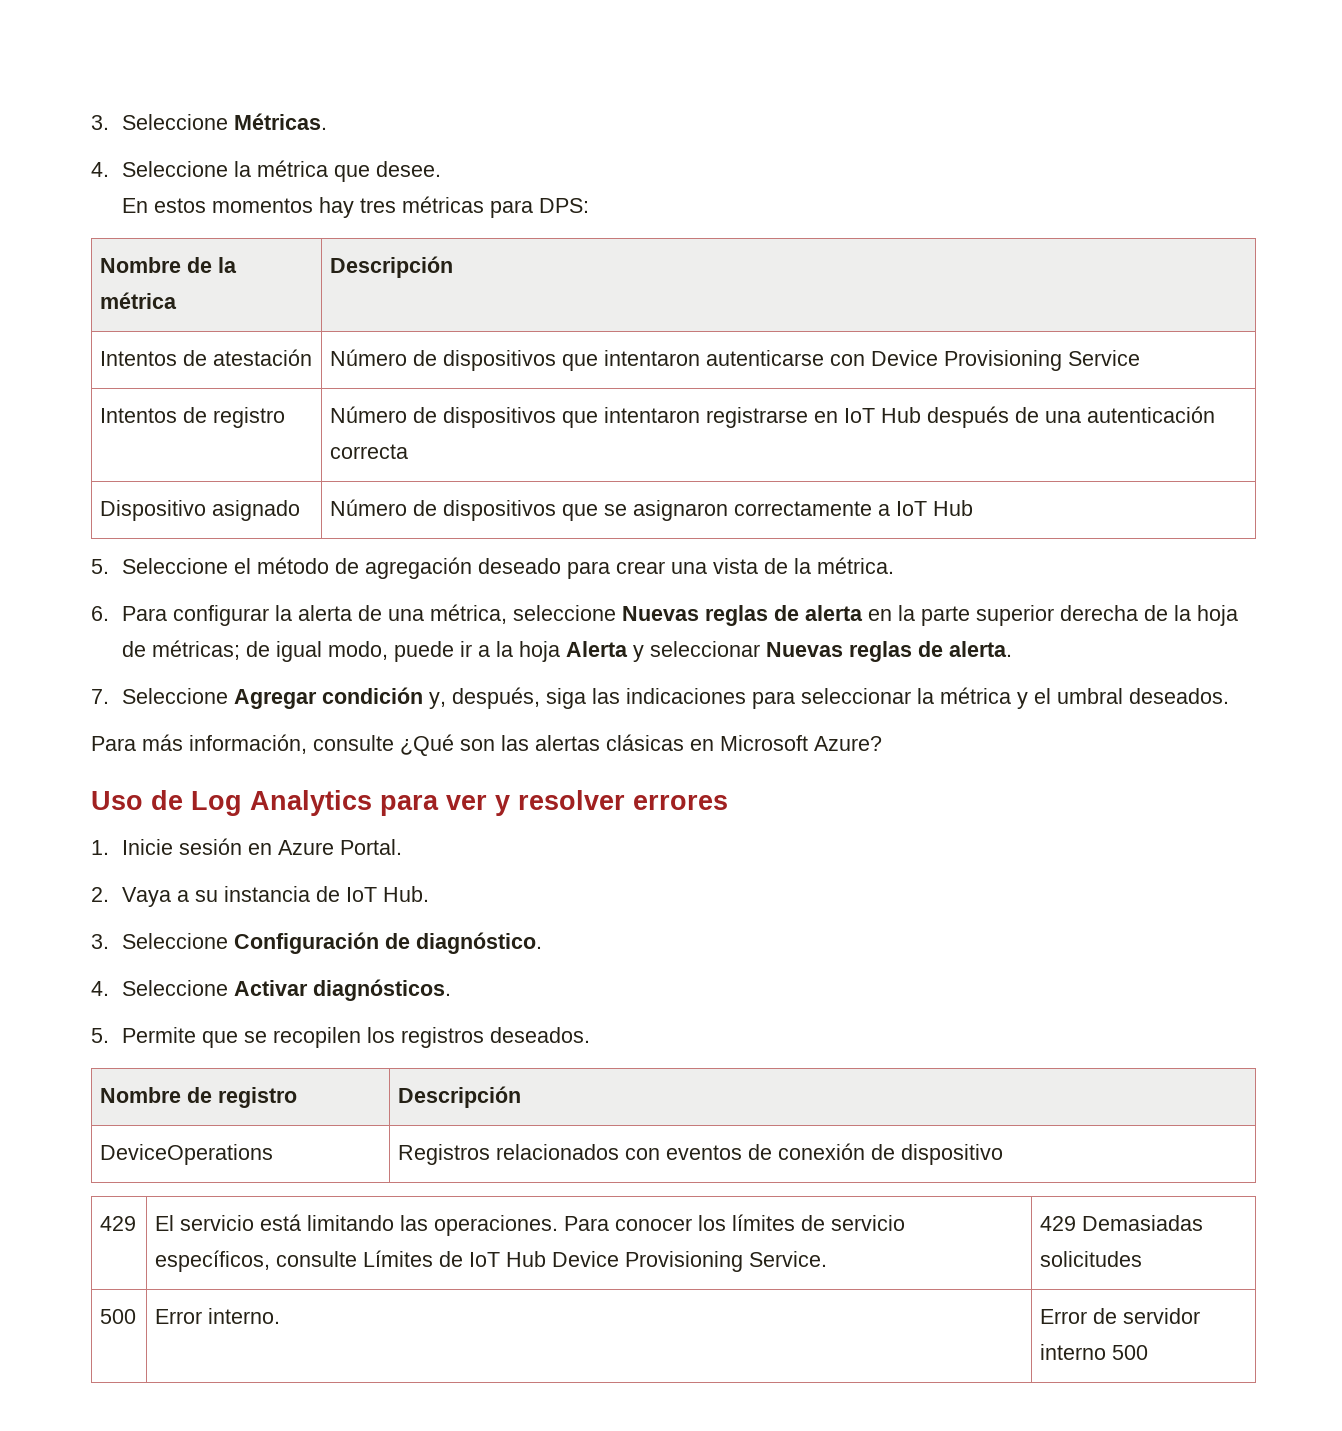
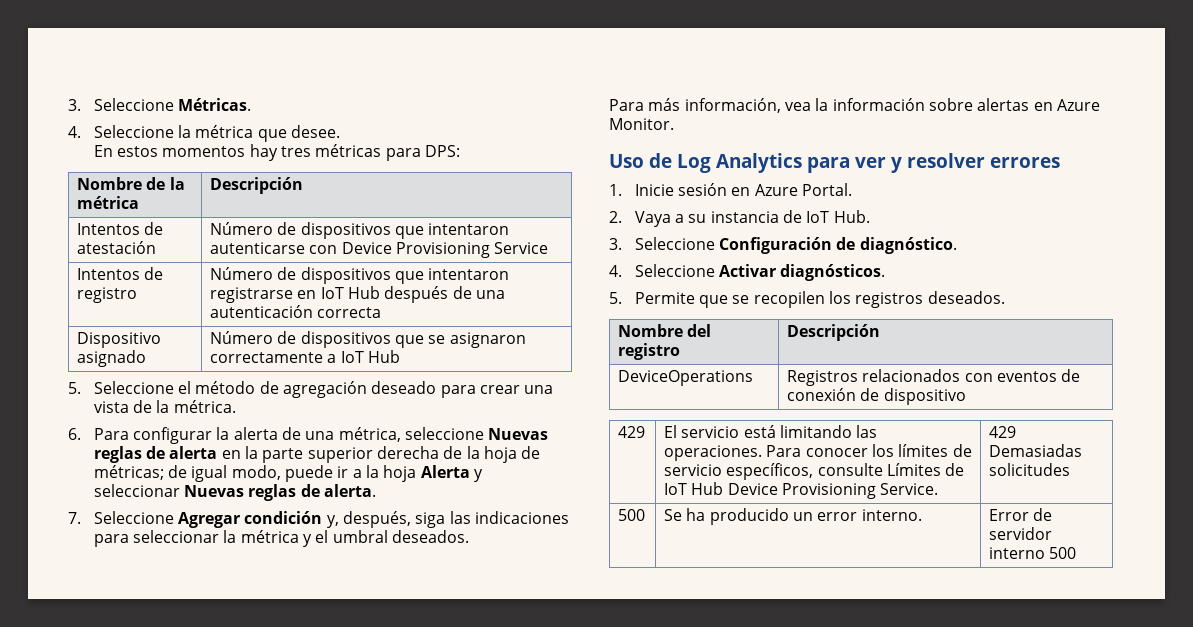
- Para más información, consulte ¿Qué son las alertas clásicas en Microsoft Azure?
+ Para más información, vea la información sobre alertas en Azure Monitor.
- Nombre de registro | Descripción
+ Nombre del registro | Descripción
- 500 | Error interno. | Error de servidor interno 500
+ 500 | Se ha producido un error interno. | Error de servidor interno 500

